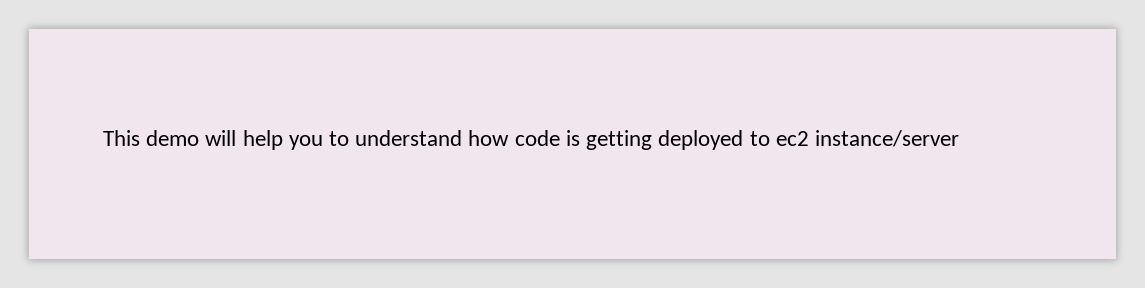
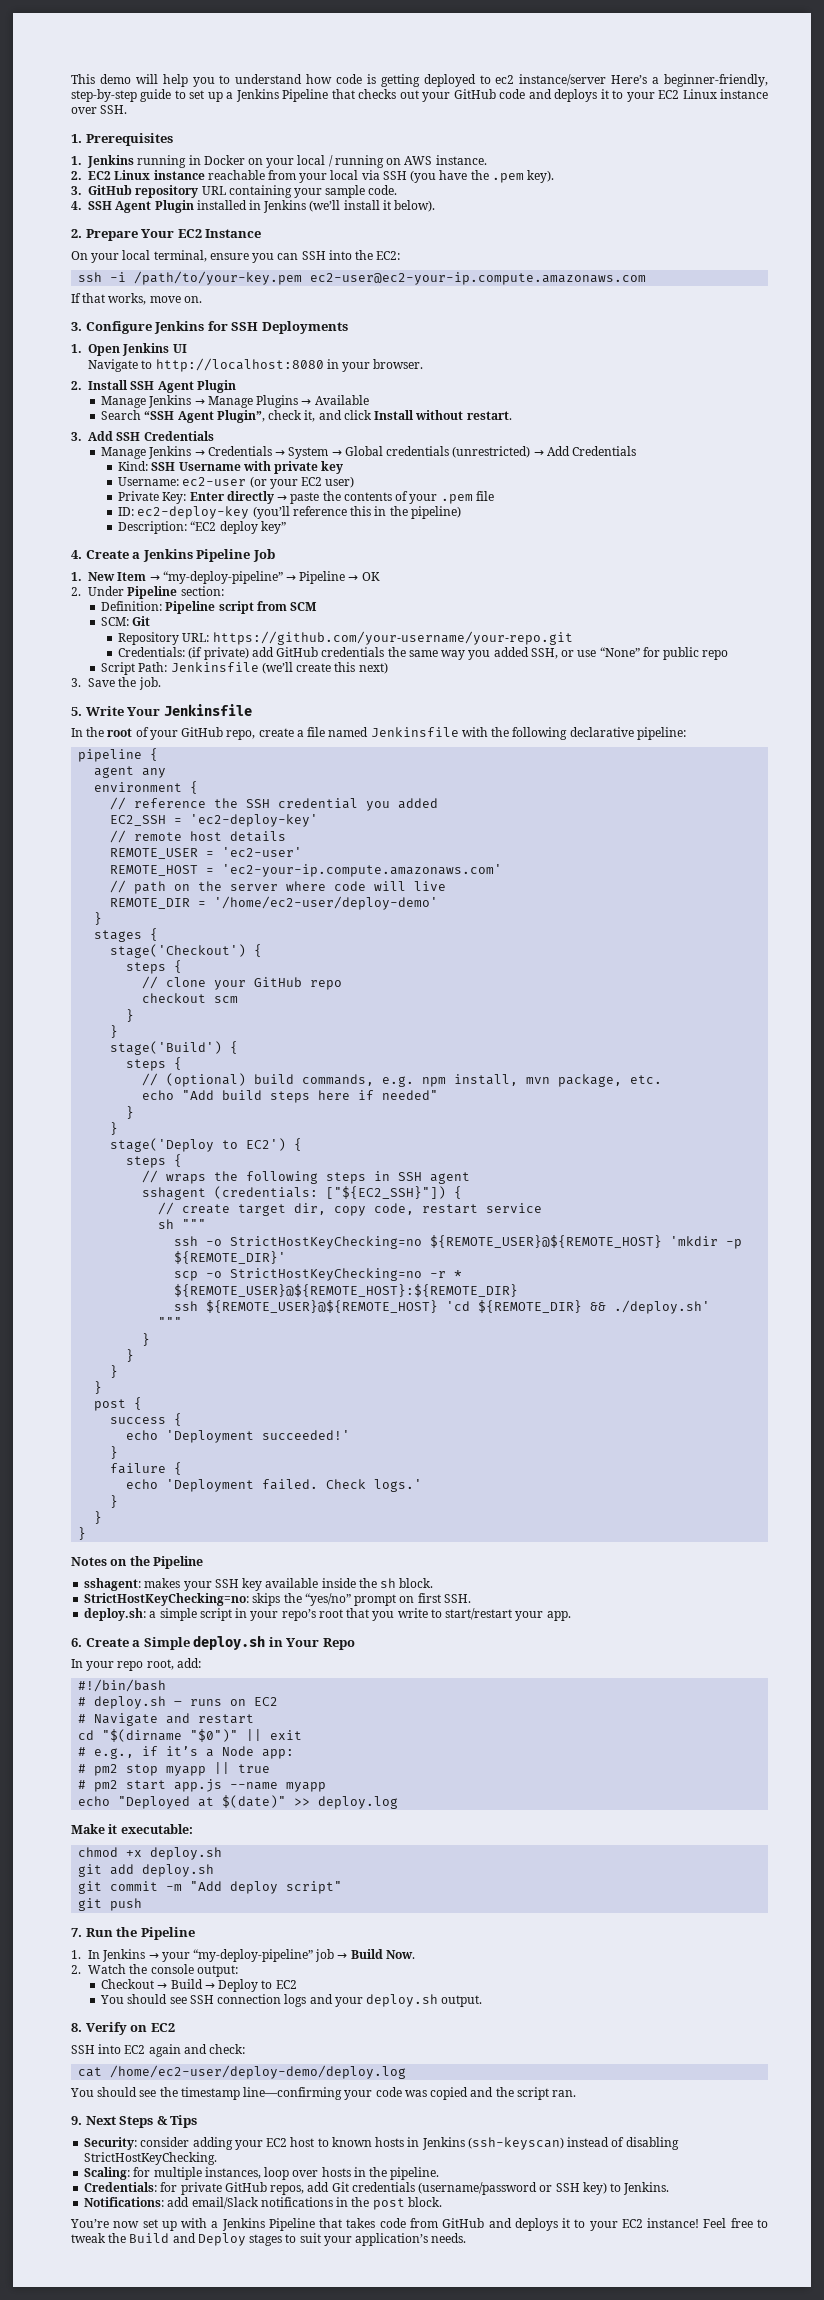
- This demo will help you to understand how code is getting deployed to ec2 instance/server
+ This demo will help you to understand how code is getting deployed to ec2 instance/server Here’s a beginner‑friendly, step‑by‑step guide to set up a Jenkins Pipeline that checks out your GitHub code and deploys it to your EC2 Linux instance over SSH.
+ 1. Prerequisites
+ 1. Jenkins running in Docker on your local / running on AWS instance.
+ 2. EC2 Linux instance reachable from your local via SSH (you have the .pem key).
+ 3. GitHub repository URL containing your sample code.
+ 4. SSH Agent Plugin installed in Jenkins (we’ll install it below).
+ 2. Prepare Your EC2 Instance
+ On your local terminal, ensure you can SSH into the EC2:
+ ssh -i /path/to/your-key.pem ec2-user@ec2-your-ip.compute.amazonaws.com
+ If that works, move on.
+ 3. Configure Jenkins for SSH Deployments
+ 1. Open Jenkins UI
+ Navigate to http://localhost:8080 in your browser.
+ 2. Install SSH Agent Plugin
+ Manage Jenkins → Manage Plugins → Available
+ Search “SSH Agent Plugin”, check it, and click Install without restart.
+ 3. Add SSH Credentials
+ Manage Jenkins → Credentials → System → Global credentials (unrestricted) → Add Credentials
+ Kind: SSH Username with private key
+ Username: ec2-user (or your EC2 user)
+ Private Key: Enter directly → paste the contents of your .pem file
+ ID: ec2-deploy-key (you’ll reference this in the pipeline)
+ Description: “EC2 deploy key”
+ 4. Create a Jenkins Pipeline Job
+ 1. New Item → “my‑deploy‑pipeline” → Pipeline → OK
+ 2. Under Pipeline section:
+ Definition: Pipeline script from SCM
+ SCM: Git
+ Repository URL: https://github.com/your‑username/your‑repo.git
+ Credentials: (if private) add GitHub credentials the same way you added SSH, or use “None” for public repo
+ Script Path: Jenkinsfile (we’ll create this next)
+ 3. Save the job.
+ 5. Write Your Jenkinsfile
+ In the root of your GitHub repo, create a file named Jenkinsfile with the following declarative pipeline:
+ pipeline {
+ agent any
+ environment {
+ // reference the SSH credential you added
+ EC2_SSH = 'ec2-deploy-key'
+ // remote host details
+ REMOTE_USER = 'ec2-user'
+ REMOTE_HOST = 'ec2-your-ip.compute.amazonaws.com'
+ // path on the server where code will live
+ REMOTE_DIR = '/home/ec2-user/deploy-demo'
+ }
+ stages {
+ stage('Checkout') {
+ steps {
+ // clone your GitHub repo
+ checkout scm
+ }
+ }
+ stage('Build') {
+ steps {
+ // (optional) build commands, e.g. npm install, mvn package, etc.
+ echo "Add build steps here if needed"
+ }
+ }
+ stage('Deploy to EC2') {
+ steps {
+ // wraps the following steps in SSH agent
+ sshagent (credentials: ["${EC2_SSH}"]) {
+ // create target dir, copy code, restart service
+ sh """
+ ssh -o StrictHostKeyChecking=no ${REMOTE_USER}@${REMOTE_HOST} 'mkdir -p ${REMOTE_DIR}'
+ scp -o StrictHostKeyChecking=no -r * ${REMOTE_USER}@${REMOTE_HOST}:${REMOTE_DIR}
+ ssh ${REMOTE_USER}@${REMOTE_HOST} 'cd ${REMOTE_DIR} && ./deploy.sh'
+ """
+ }
+ }
+ }
+ }
+ post {
+ success {
+ echo 'Deployment succeeded!'
+ }
+ failure {
+ echo 'Deployment failed. Check logs.'
+ }
+ }
+ }
+ Notes on the Pipeline
+ sshagent: makes your SSH key available inside the sh block.
+ StrictHostKeyChecking=no: skips the “yes/no” prompt on first SSH.
+ deploy.sh: a simple script in your repo’s root that you write to start/restart your app.
+ 6. Create a Simple deploy.sh in Your Repo
+ In your repo root, add:
+ #!/bin/bash
+ # deploy.sh – runs on EC2
+ # Navigate and restart
+ cd "$(dirname "$0")" || exit
+ # e.g., if it’s a Node app:
+ # pm2 stop myapp || true
+ # pm2 start app.js --name myapp
+ echo "Deployed at $(date)" >> deploy.log
+ Make it executable:
+ chmod +x deploy.sh
+ git add deploy.sh
+ git commit -m "Add deploy script"
+ git push
+ 7. Run the Pipeline
+ 1. In Jenkins → your “my‑deploy‑pipeline” job → Build Now.
+ 2. Watch the console output:
+ Checkout → Build → Deploy to EC2
+ You should see SSH connection logs and your deploy.sh output.
+ 8. Verify on EC2
+ SSH into EC2 again and check:
+ cat /home/ec2-user/deploy-demo/deploy.log
+ You should see the timestamp line—confirming your code was copied and the script ran.
+ 9. Next Steps & Tips
+ Security: consider adding your EC2 host to known hosts in Jenkins (ssh-keyscan) instead of disabling StrictHostKeyChecking.
+ Scaling: for multiple instances, loop over hosts in the pipeline.
+ Credentials: for private GitHub repos, add Git credentials (username/password or SSH key) to Jenkins.
+ Notifications: add email/Slack notifications in the post block.
+ You’re now set up with a Jenkins Pipeline that takes code from GitHub and deploys it to your EC2 instance! Feel free to tweak the Build and Deploy stages to suit your application’s needs.

